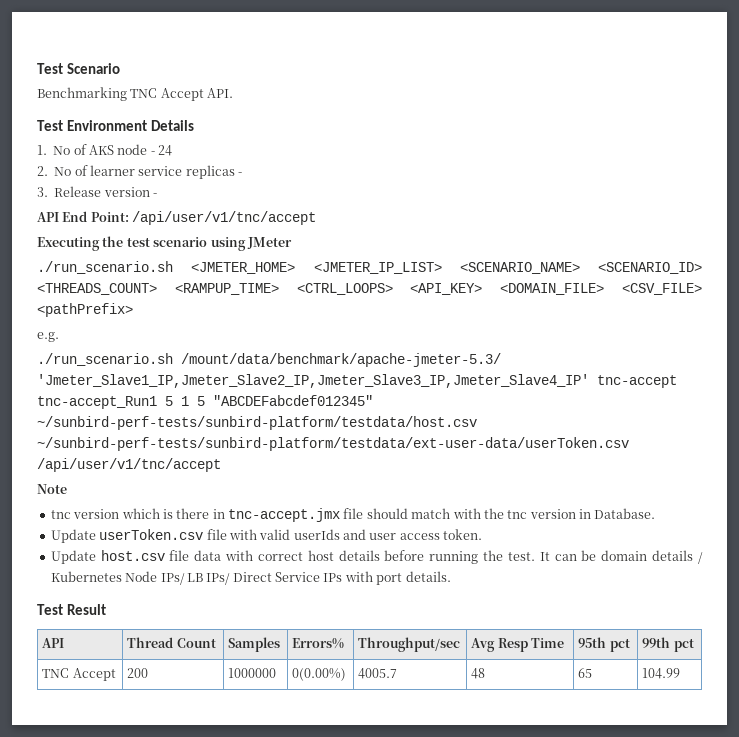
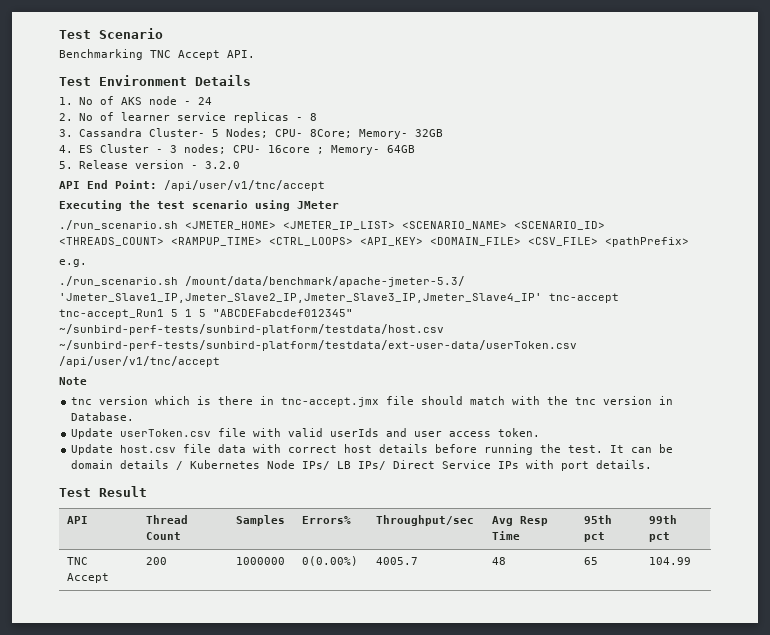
- 2. No of learner service replicas -
- 3. Release version -
+ 2. No of learner service replicas - 8
+ 3. Cassandra Cluster- 5 Nodes; CPU- 8Core; Memory- 32GB
+ 4. ES Cluster - 3 nodes; CPU- 16core ; Memory- 64GB
+ 5. Release version - 3.2.0

